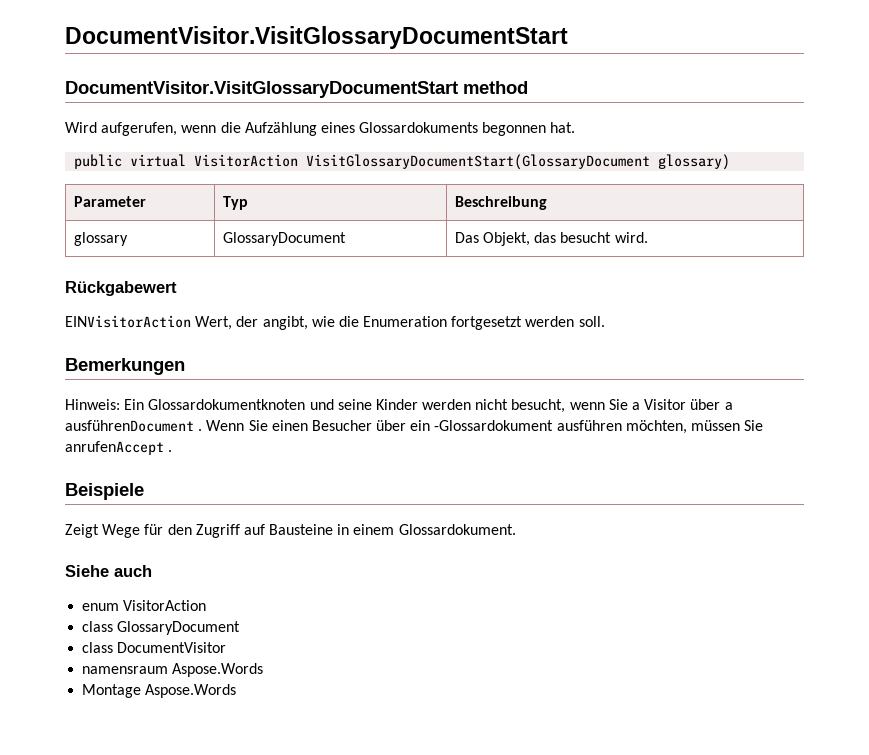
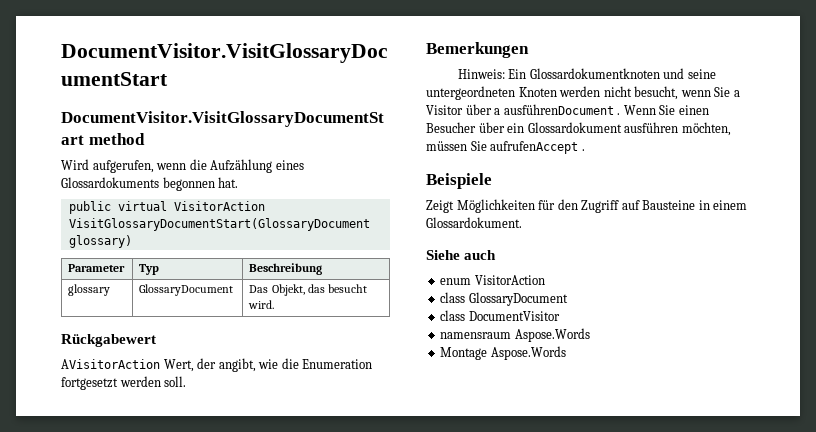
- EINVisitorAction Wert, der angibt, wie die Enumeration fortgesetzt werden soll.
+ AVisitorAction Wert, der angibt, wie die Enumeration fortgesetzt werden soll.
- Hinweis: Ein Glossardokumentknoten und seine Kinder werden nicht besucht, wenn Sie a Visitor über a ausführenDocument .
+ Hinweis: Ein Glossardokumentknoten und seine untergeordneten Knoten werden nicht besucht, wenn Sie a Visitor über a ausführenDocument .
- Wenn Sie einen Besucher über ein -Glossardokument ausführen möchten, müssen Sie anrufenAccept .
+ Wenn Sie einen Besucher über ein Glossardokument ausführen möchten, müssen Sie aufrufenAccept .
- Zeigt Wege für den Zugriff auf Bausteine in einem Glossardokument.
+ Zeigt Möglichkeiten für den Zugriff auf Bausteine in einem Glossardokument.

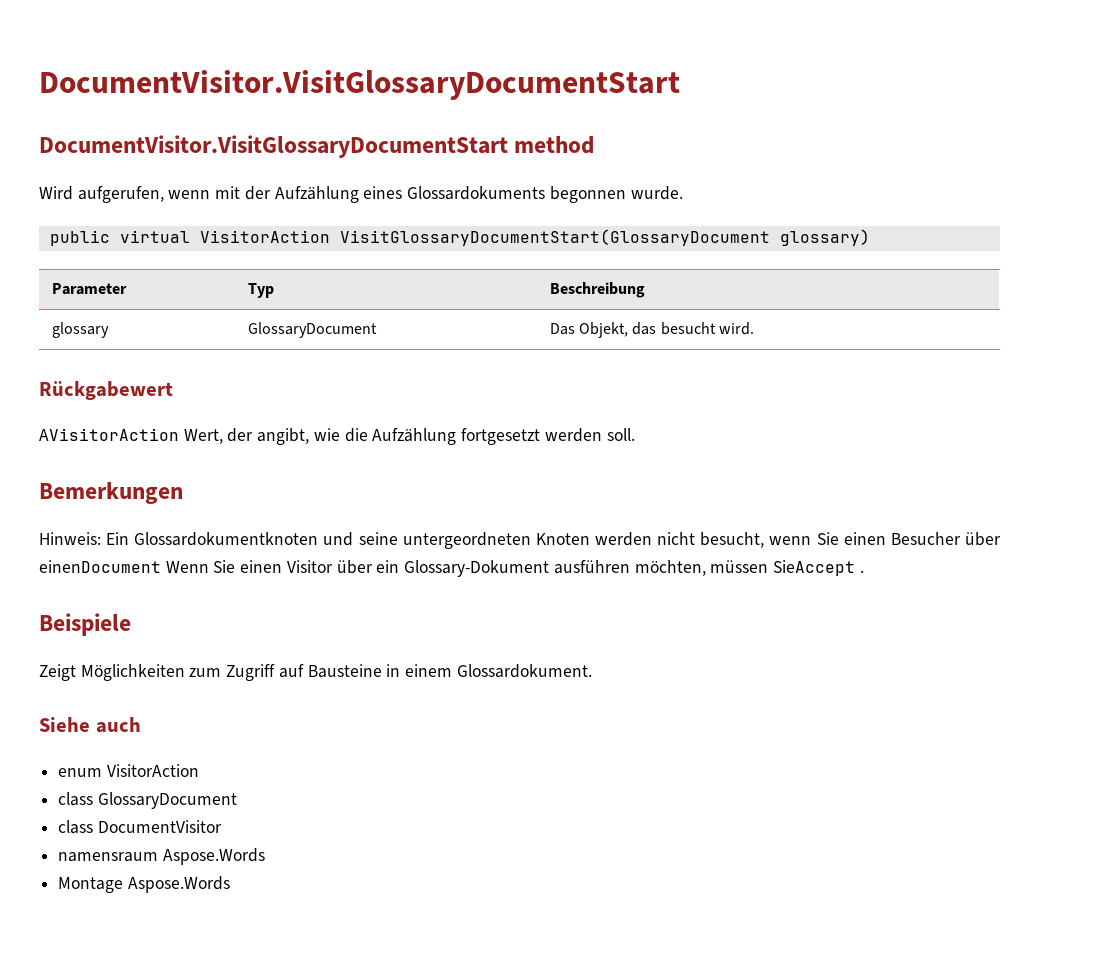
- Wird aufgerufen, wenn die Aufzählung eines Glossardokuments begonnen hat.
+ Wird aufgerufen, wenn mit der Aufzählung eines Glossardokuments begonnen wurde.
- AVisitorAction Wert, der angibt, wie die Enumeration fortgesetzt werden soll.
+ AVisitorAction Wert, der angibt, wie die Aufzählung fortgesetzt werden soll.
- Hinweis: Ein Glossardokumentknoten und seine untergeordneten Knoten werden nicht besucht, wenn Sie a Visitor über a ausführenDocument . Wenn Sie einen Besucher über ein Glossardokument ausführen möchten, müssen Sie aufrufenAccept .
+ Hinweis: Ein Glossardokumentknoten und seine untergeordneten Knoten werden nicht besucht, wenn Sie einen Besucher über einenDocument Wenn Sie einen Visitor über ein Glossary-Dokument ausführen möchten, müssen SieAccept .
- Zeigt Möglichkeiten für den Zugriff auf Bausteine in einem Glossardokument.
+ Zeigt Möglichkeiten zum Zugriff auf Bausteine in einem Glossardokument.

